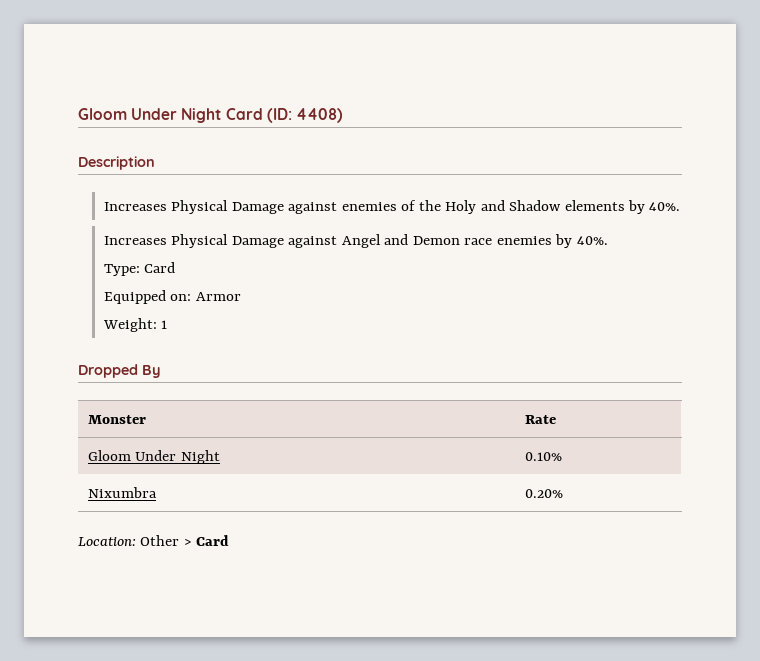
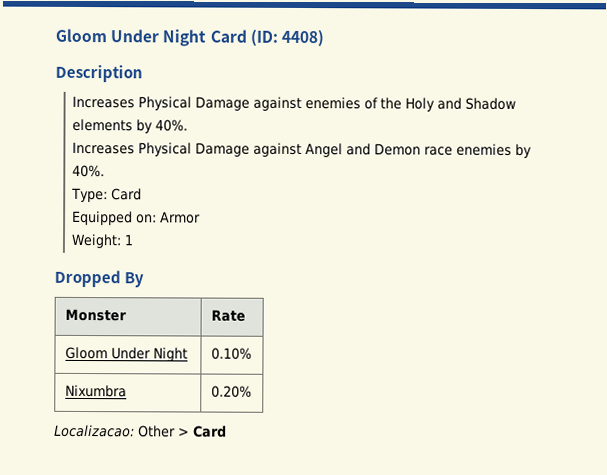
- Location: Other > Card
+ Localizacao: Other > Card

